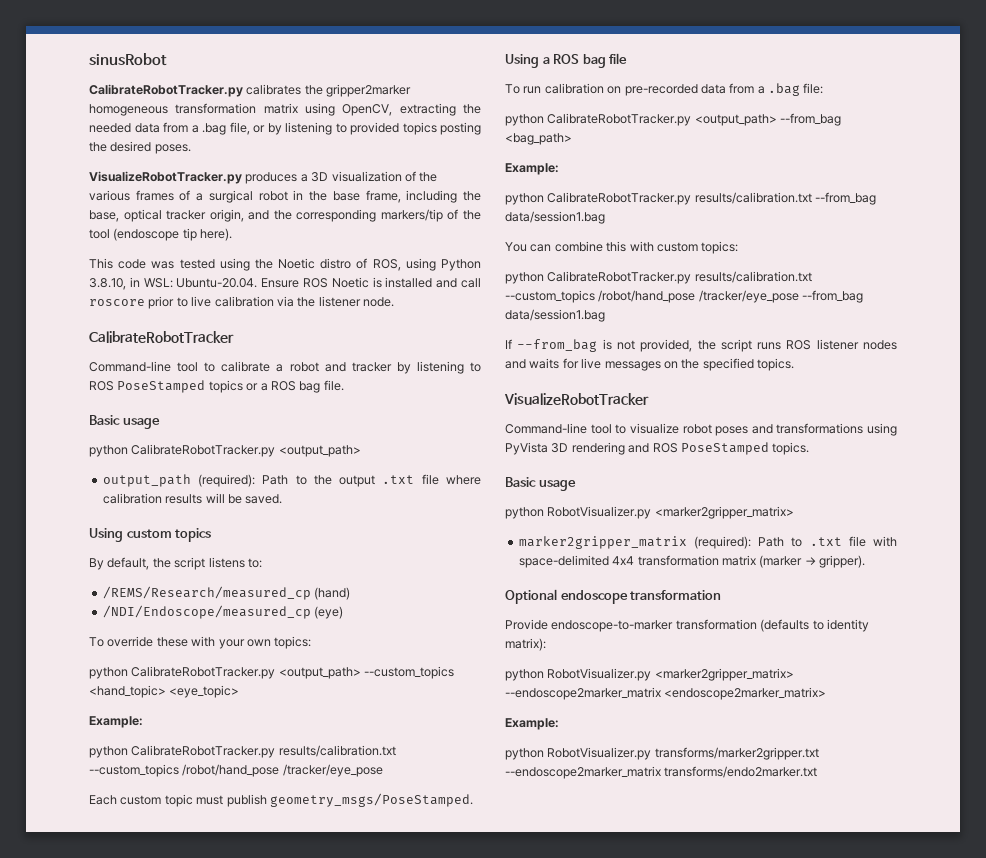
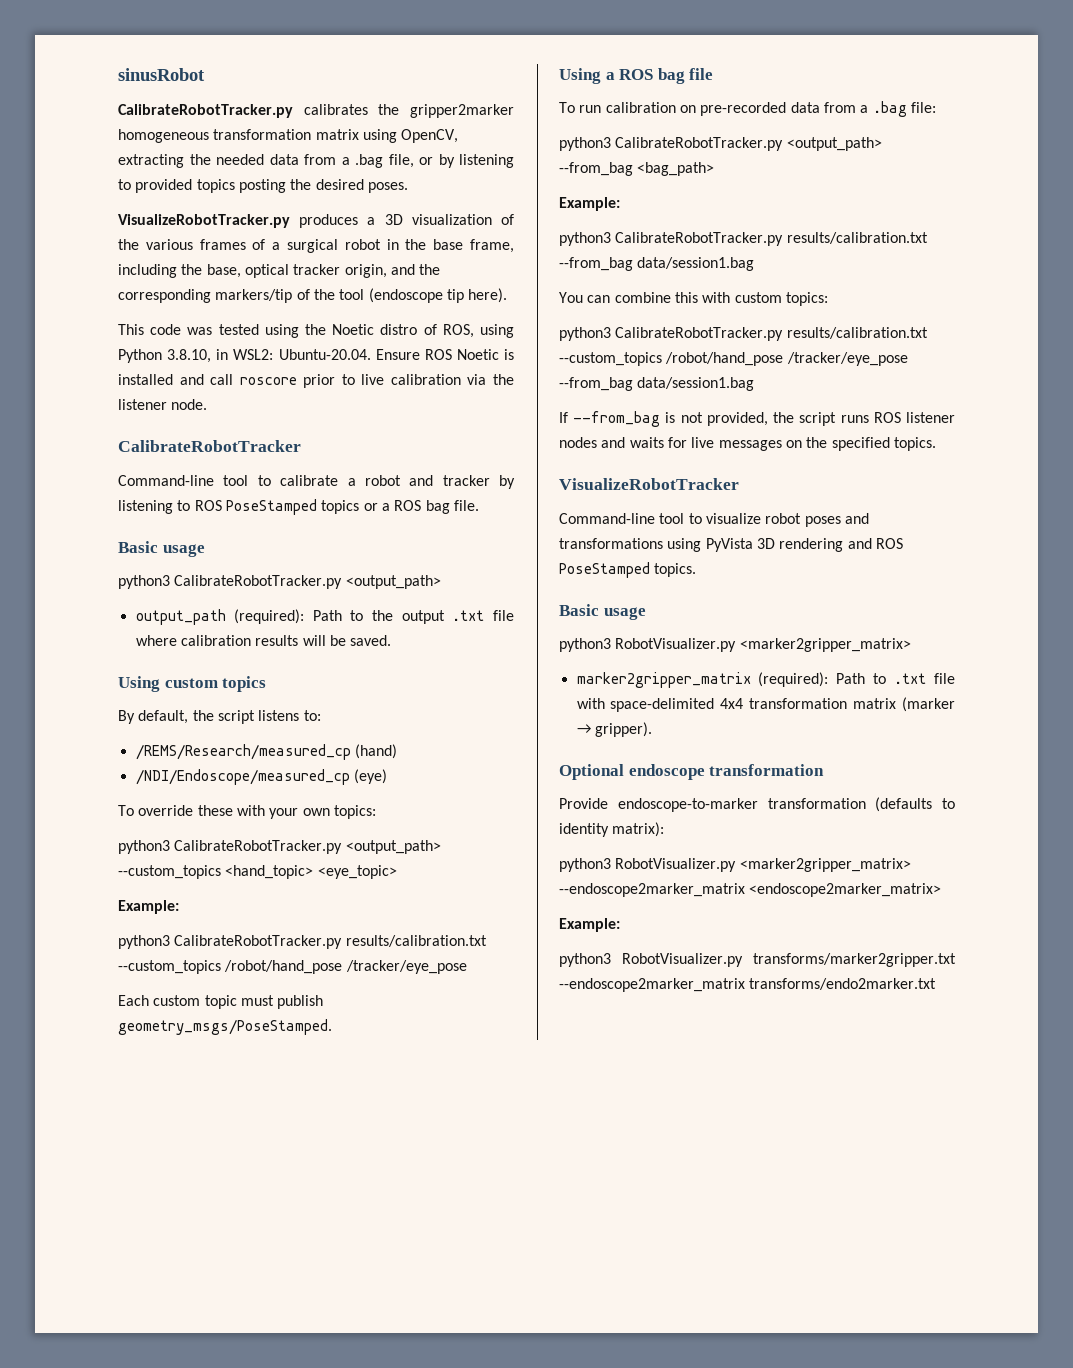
- This code was tested using the Noetic distro of ROS, using Python 3.8.10, in WSL: Ubuntu-20.04. Ensure ROS Noetic is installed and call roscore prior to live calibration via the listener node.
+ This code was tested using the Noetic distro of ROS, using Python 3.8.10, in WSL2: Ubuntu-20.04. Ensure ROS Noetic is installed and call roscore prior to live calibration via the listener node.
  Command-line tool to calibrate a robot and tracker by listening to ROS PoseStamped topics or a ROS bag file.
  Basic usage
- python CalibrateRobotTracker.py <output_path>
+ python3 CalibrateRobotTracker.py <output_path>
- python CalibrateRobotTracker.py <output_path> --custom_topics <hand_topic> <eye_topic>
+ python3 CalibrateRobotTracker.py <output_path> --custom_topics <hand_topic> <eye_topic>
  Example:
- python CalibrateRobotTracker.py results/calibration.txt --custom_topics /robot/hand_pose /tracker/eye_pose
+ python3 CalibrateRobotTracker.py results/calibration.txt --custom_topics /robot/hand_pose /tracker/eye_pose
- python CalibrateRobotTracker.py <output_path> --from_bag <bag_path>
+ python3 CalibrateRobotTracker.py <output_path> --from_bag <bag_path>
- python CalibrateRobotTracker.py results/calibration.txt --from_bag data/session1.bag
+ python3 CalibrateRobotTracker.py results/calibration.txt --from_bag data/session1.bag
- python CalibrateRobotTracker.py results/calibration.txt --custom_topics /robot/hand_pose /tracker/eye_pose --from_bag data/session1.bag
+ python3 CalibrateRobotTracker.py results/calibration.txt --custom_topics /robot/hand_pose /tracker/eye_pose --from_bag data/session1.bag
  Command-line tool to visualize robot poses and transformations using PyVista 3D rendering and ROS PoseStamped topics.
  Basic usage
- python RobotVisualizer.py <marker2gripper_matrix>
+ python3 RobotVisualizer.py <marker2gripper_matrix>
- python RobotVisualizer.py <marker2gripper_matrix> --endoscope2marker_matrix <endoscope2marker_matrix>
+ python3 RobotVisualizer.py <marker2gripper_matrix> --endoscope2marker_matrix <endoscope2marker_matrix>
- python RobotVisualizer.py transforms/marker2gripper.txt --endoscope2marker_matrix transforms/endo2marker.txt
+ python3 RobotVisualizer.py transforms/marker2gripper.txt --endoscope2marker_matrix transforms/endo2marker.txt

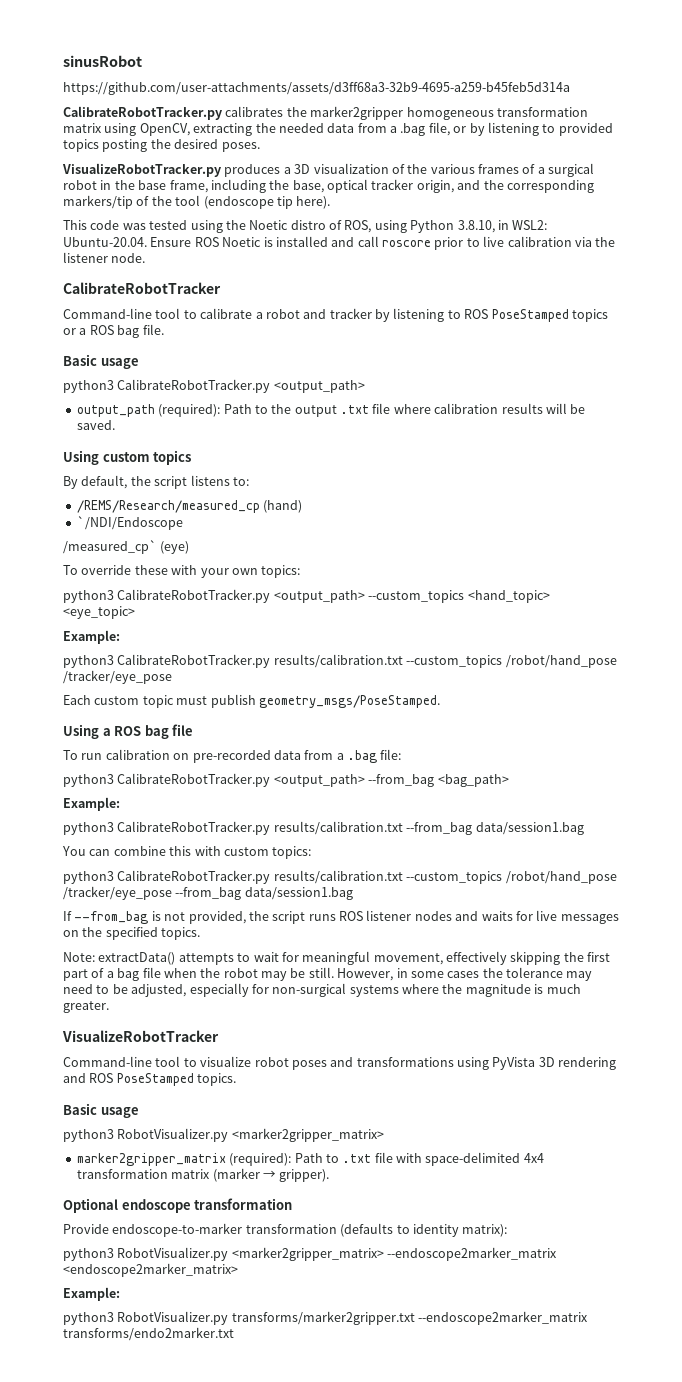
+ https://github.com/user-attachments/assets/d3ff68a3-32b9-4695-a259-b45feb5d314a
- CalibrateRobotTracker.py calibrates the gripper2marker homogeneous transformation matrix using OpenCV, extracting the needed data from a .bag file, or by listening to provided topics posting the desired poses.
+ CalibrateRobotTracker.py calibrates the marker2gripper homogeneous transformation matrix using OpenCV, extracting the needed data from a .bag file, or by listening to provided topics posting the desired poses.
- /NDI/Endoscope/measured_cp (eye)
+ `/NDI/Endoscope
+ /measured_cp` (eye)
+ Note: extractData() attempts to wait for meaningful movement, effectively skipping the first part of a bag file when the robot may be still. However, in some cases the tolerance may need to be adjusted, especially for non-surgical systems where the magnitude is much greater.

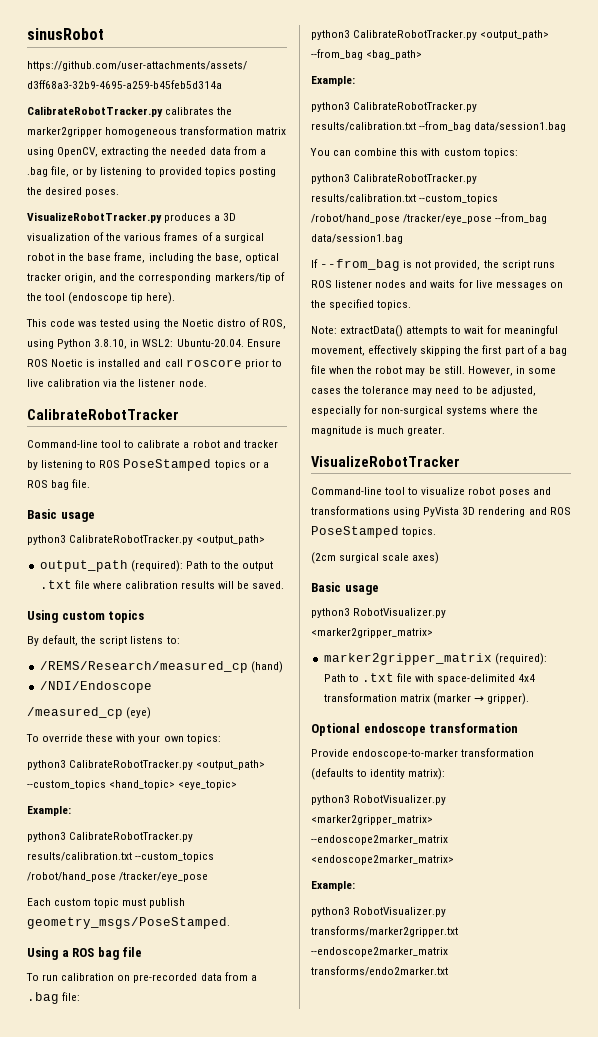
- `/NDI/Endoscope
- /measured_cp` (eye)
+ /NDI/Endoscope
+ /measured_cp (eye)
+ (2cm surgical scale axes)

